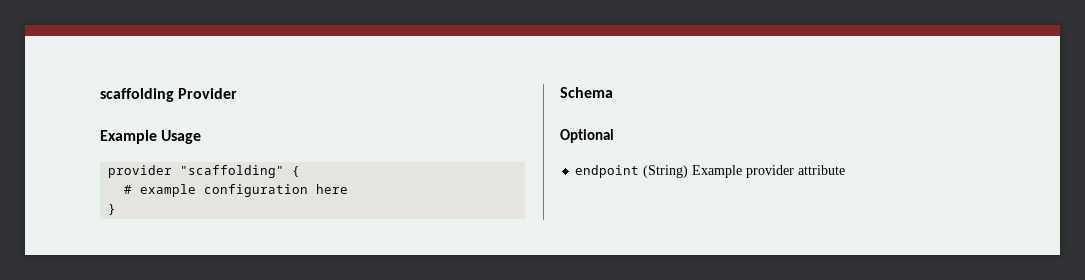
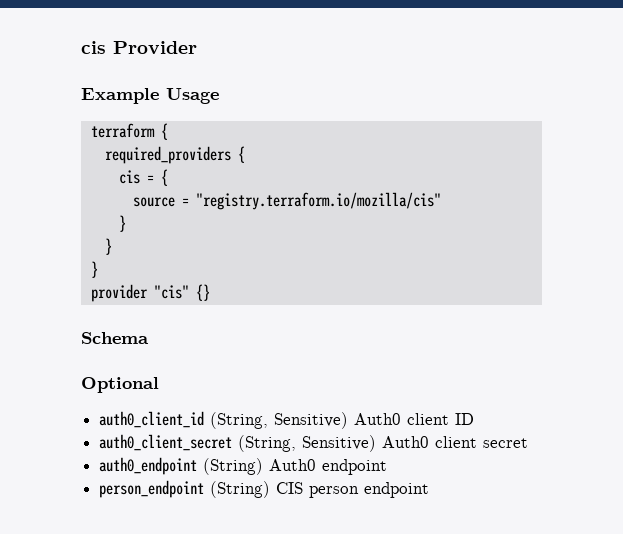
- scaffolding Provider
+ cis Provider
- provider "scaffolding" {
- # example configuration here
+ terraform {
+ required_providers {
+ cis = {
+ source = "registry.terraform.io/mozilla/cis"
  }
+ }
+ }
+ provider "cis" {}
  Schema
  Optional
- endpoint (String) Example provider attribute
+ auth0_client_id (String, Sensitive) Auth0 client ID
+ auth0_client_secret (String, Sensitive) Auth0 client secret
+ auth0_endpoint (String) Auth0 endpoint
+ person_endpoint (String) CIS person endpoint

